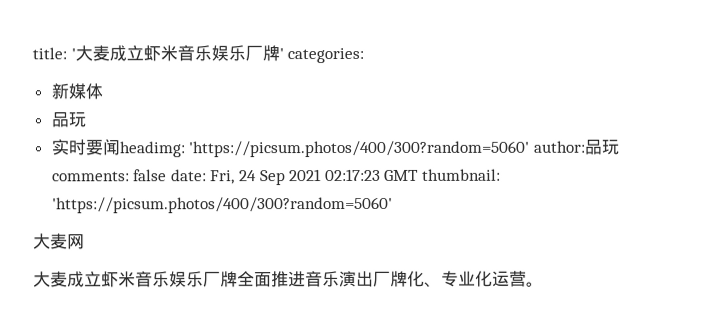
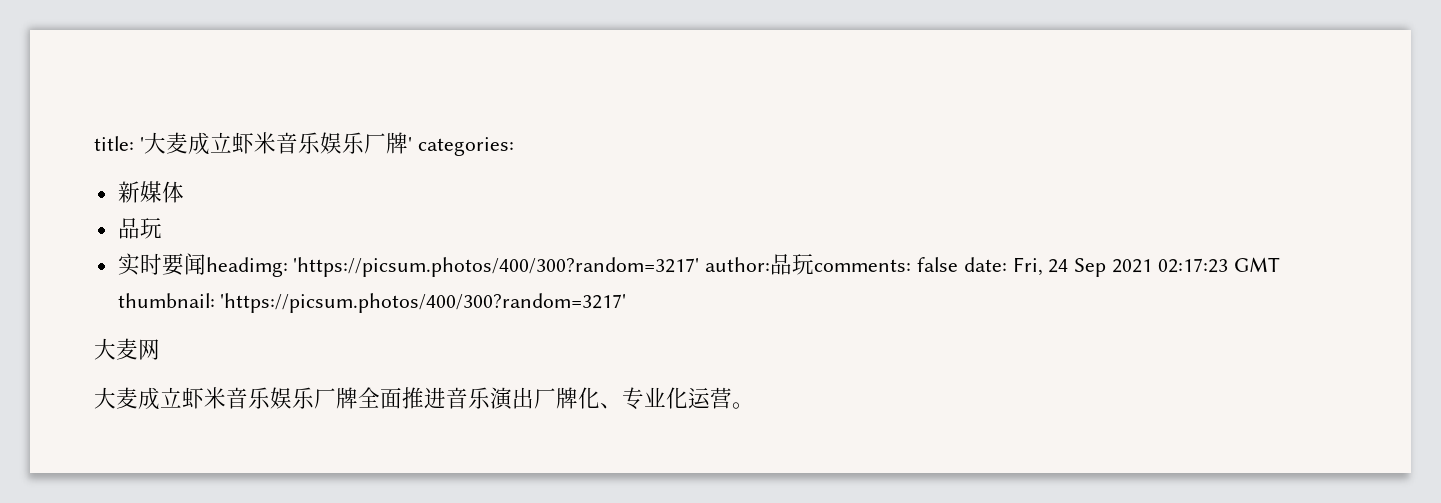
- 实时要闻headimg: 'https://picsum.photos/400/300?random=5060' author:品玩comments: false date: Fri, 24 Sep 2021 02:17:23 GMT thumbnail: 'https://picsum.photos/400/300?random=5060'
+ 实时要闻headimg: 'https://picsum.photos/400/300?random=3217' author:品玩comments: false date: Fri, 24 Sep 2021 02:17:23 GMT thumbnail: 'https://picsum.photos/400/300?random=3217'

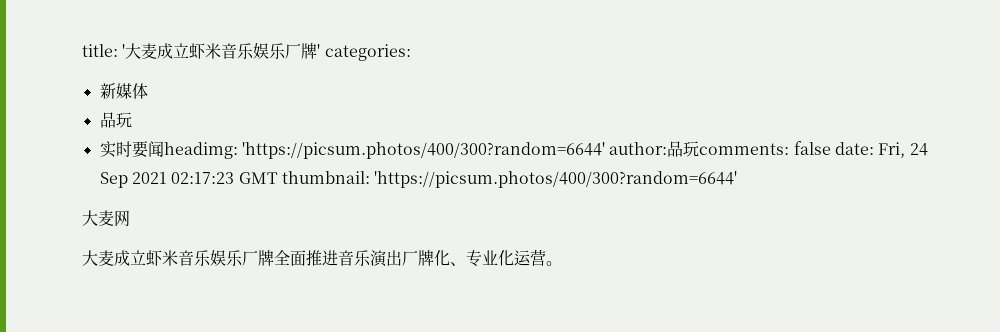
- 实时要闻headimg: 'https://picsum.photos/400/300?random=3217' author:品玩comments: false date: Fri, 24 Sep 2021 02:17:23 GMT thumbnail: 'https://picsum.photos/400/300?random=3217'
+ 实时要闻headimg: 'https://picsum.photos/400/300?random=6644' author:品玩comments: false date: Fri, 24 Sep 2021 02:17:23 GMT thumbnail: 'https://picsum.photos/400/300?random=6644'

